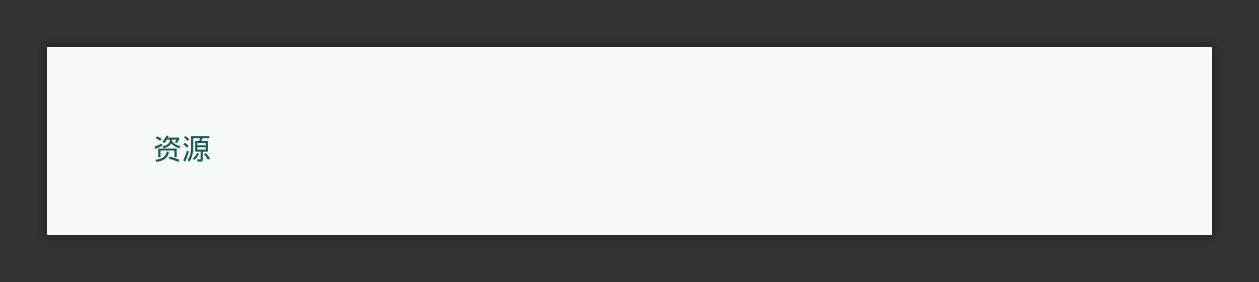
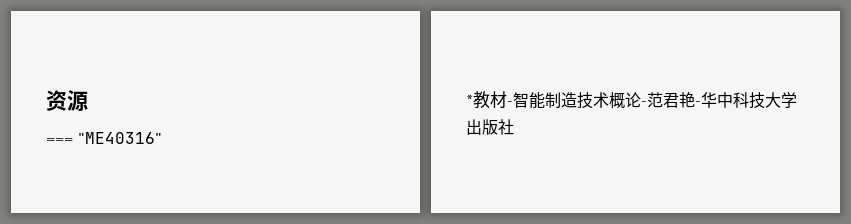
+ === "ME40316"
+ *教材-智能制造技术概论-范君艳-华中科技大学出版社

